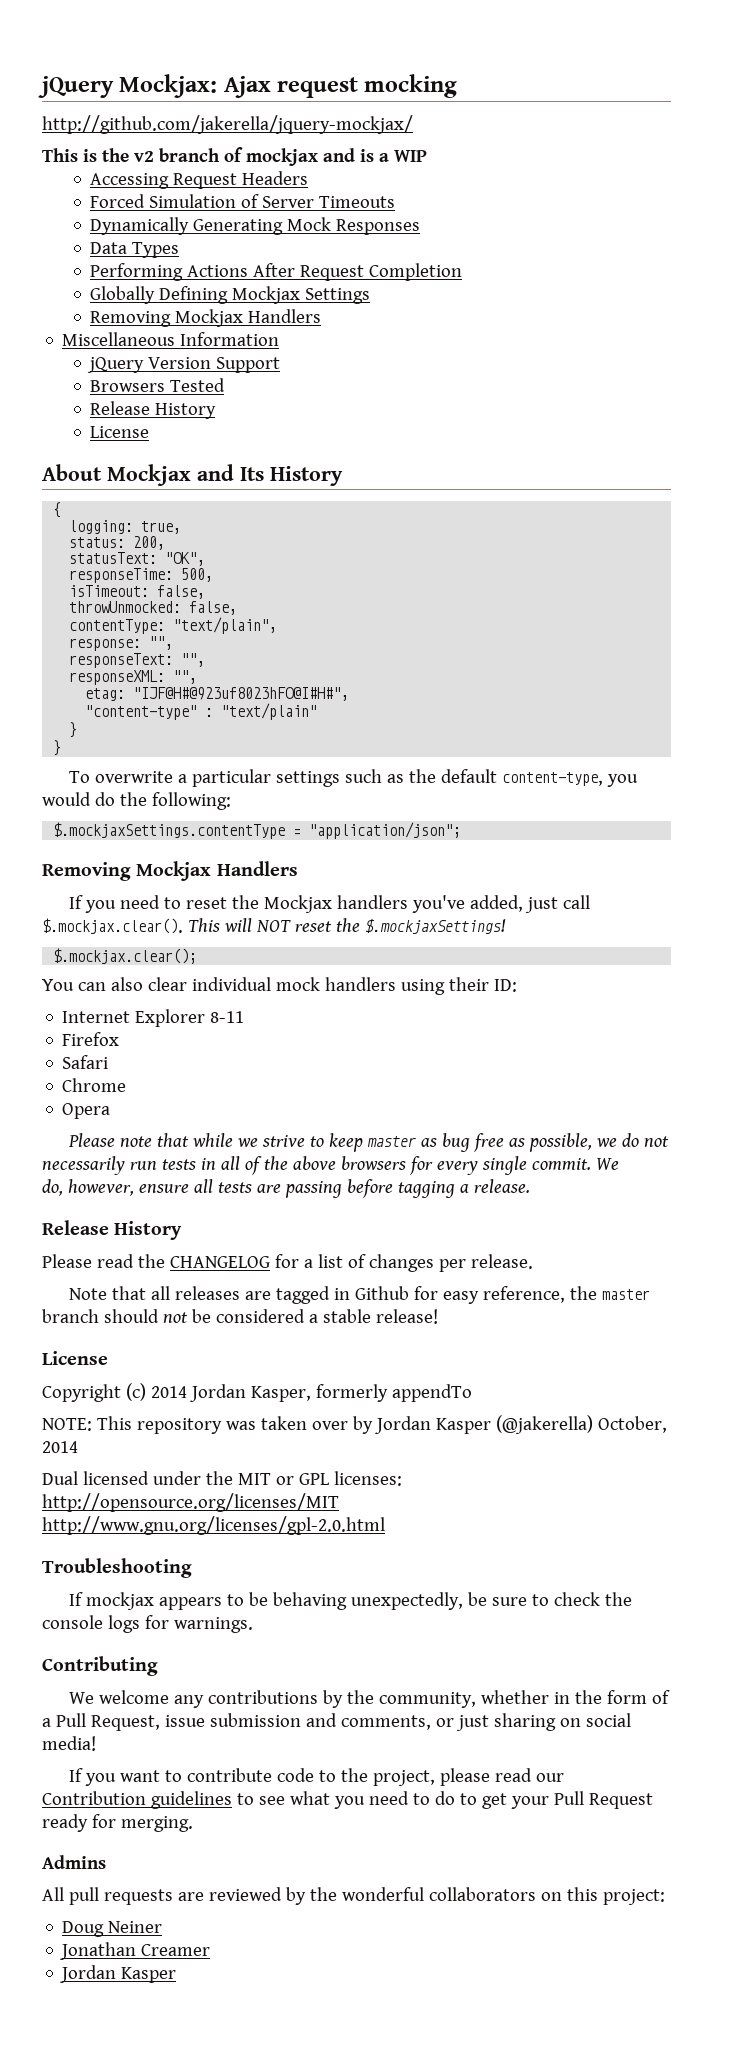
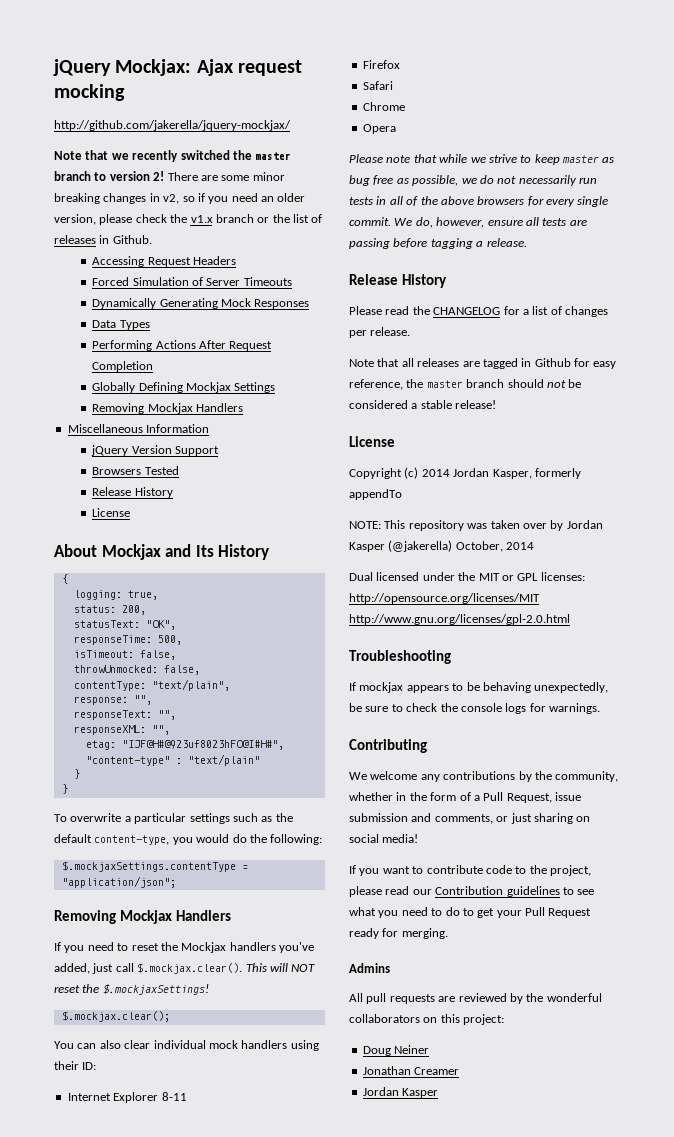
- This is the v2 branch of mockjax and is a WIP
+ Note that we recently switched the master branch to version 2! There are some minor breaking changes in v2, so if you need an older version, please check the v1.x branch or the list of releases in Github.
- Please note that while we strive to keep master as bug free as possible, we do not necessarily run tests in all of the above browsers for every single commit. We
- do, however, ensure all tests are passing before tagging a release.
+ Please note that while we strive to keep master as bug free as possible, we do not necessarily run tests in all of the above browsers for every single commit. We do, however, ensure all tests are passing before tagging a release.

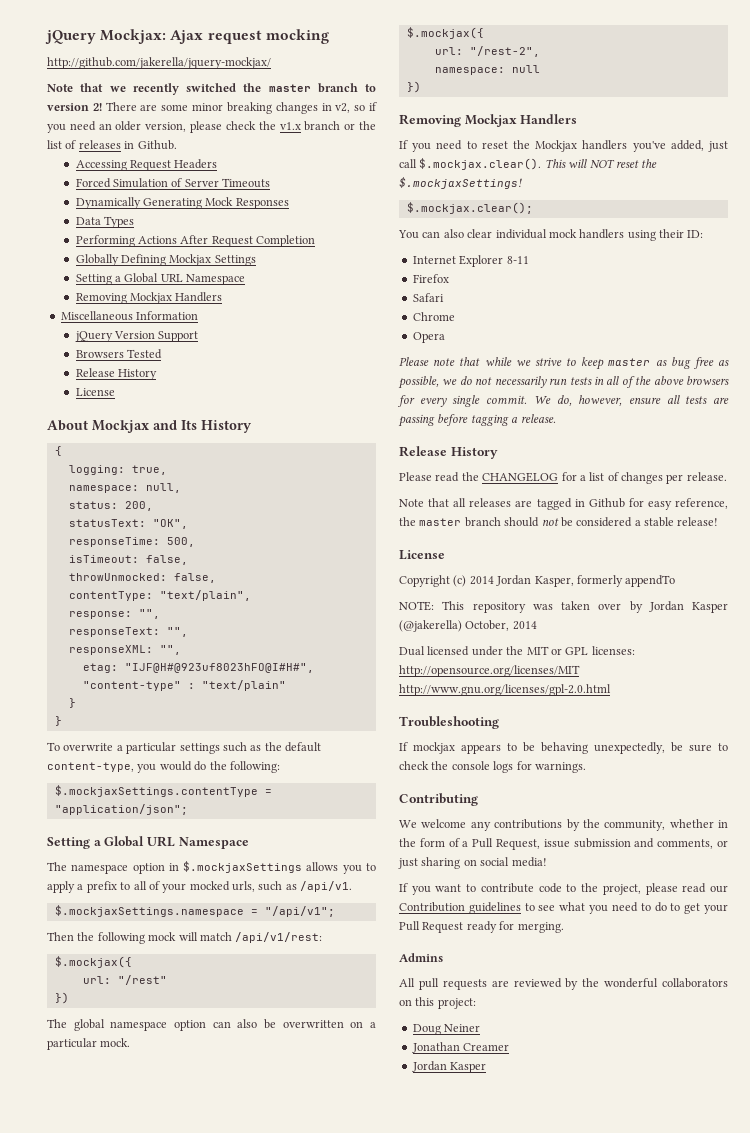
  Globally Defining Mockjax Settings
+ Setting a Global URL Namespace
+ namespace: null,
  $.mockjaxSettings.contentType = "application/json";
+ Setting a Global URL Namespace
+ The namespace option in $.mockjaxSettings allows you to apply a prefix to all of your mocked urls, such as /api/v1.
+ $.mockjaxSettings.namespace = "/api/v1";
+ Then the following mock will match /api/v1/rest:
+ $.mockjax({
+ url: "/rest"
+ })
+ The global namespace option can also be overwritten on a particular mock.
+ $.mockjax({
+ url: "/rest-2",
+ namespace: null
+ })

